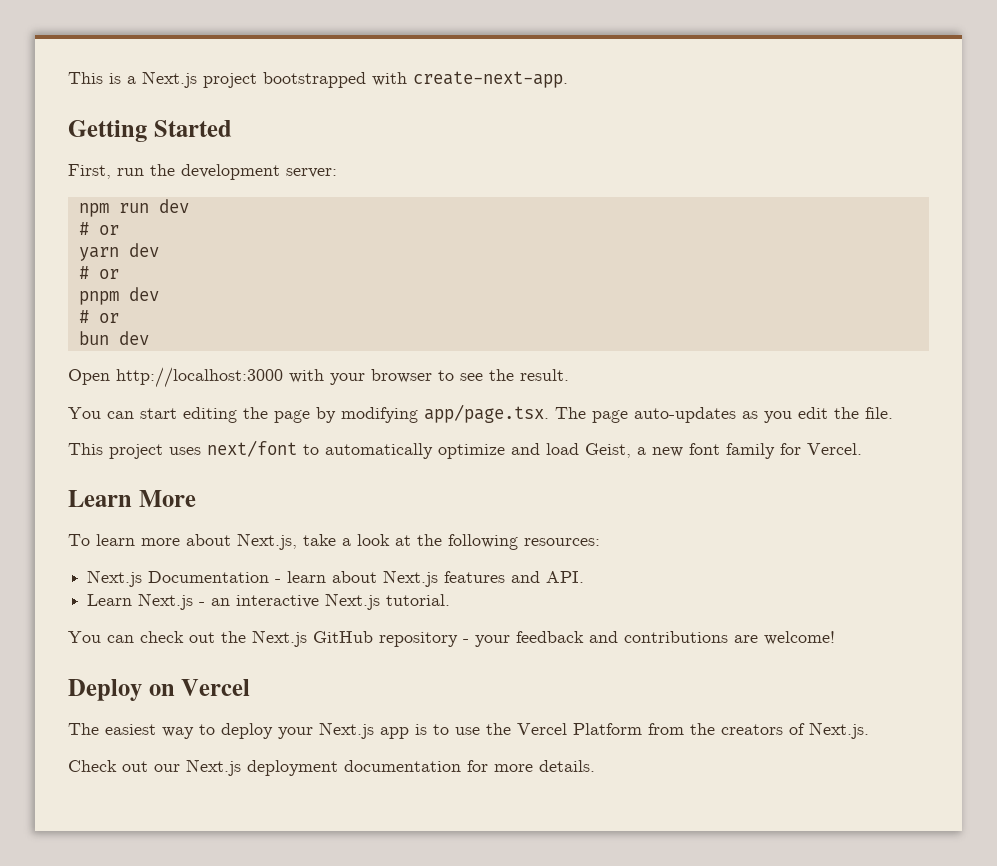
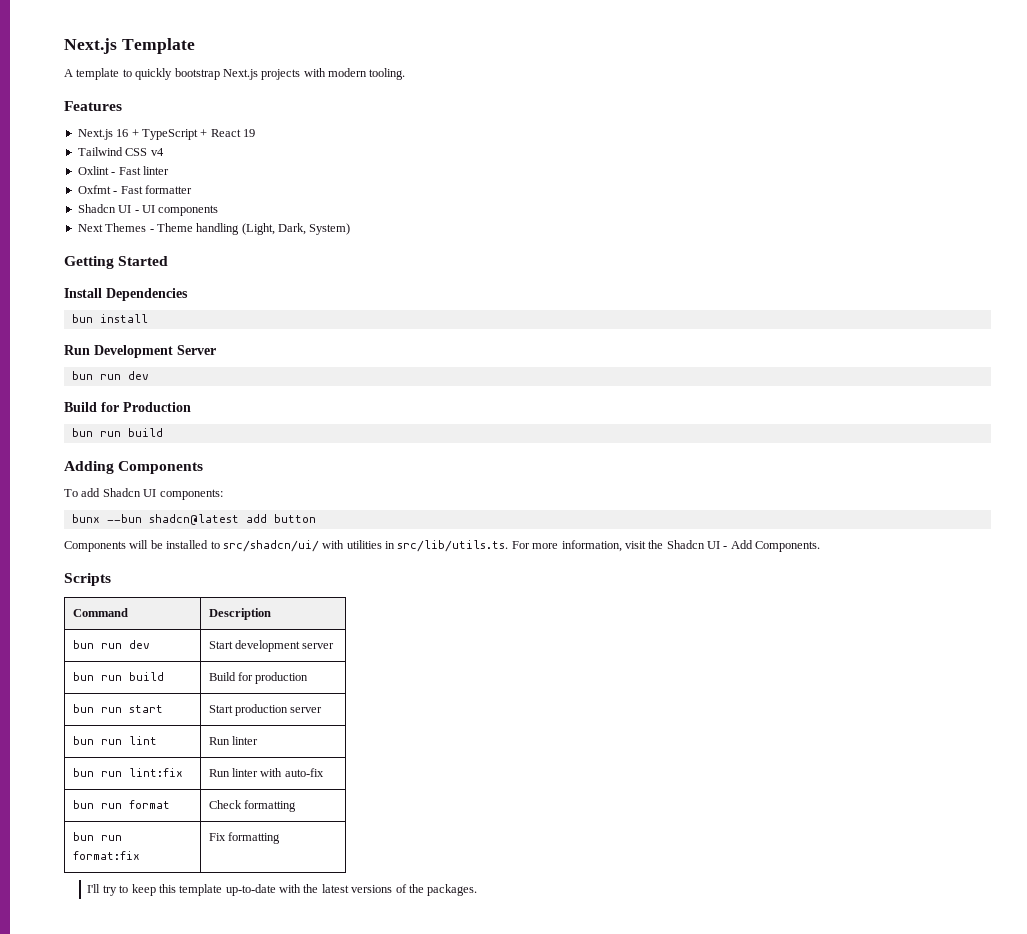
- This is a Next.js project bootstrapped with create-next-app.
+ Next.js Template
+ A template to quickly bootstrap Next.js projects with modern tooling.
+ Features
+ Next.js 16 + TypeScript + React 19
+ Tailwind CSS v4
+ Oxlint - Fast linter
+ Oxfmt - Fast formatter
+ Shadcn UI - UI components
+ Next Themes - Theme handling (Light, Dark, System)
  Getting Started
- First, run the development server:
- npm run dev
- # or
- yarn dev
- # or
- pnpm dev
- # or
- bun dev
- Open http://localhost:3000 with your browser to see the result.
- You can start editing the page by modifying app/page.tsx. The page auto-updates as you edit the file.
- This project uses next/font to automatically optimize and load Geist, a new font family for Vercel.
- Learn More
- To learn more about Next.js, take a look at the following resources:
- Next.js Documentation - learn about Next.js features and API.
- Learn Next.js - an interactive Next.js tutorial.
- You can check out the Next.js GitHub repository - your feedback and contributions are welcome!
- Deploy on Vercel
- The easiest way to deploy your Next.js app is to use the Vercel Platform from the creators of Next.js.
- Check out our Next.js deployment documentation for more details.
+ Install Dependencies
+ bun install
+ Run Development Server
+ bun run dev
+ Build for Production
+ bun run build
+ Adding Components
+ To add Shadcn UI components:
+ bunx --bun shadcn@latest add button
+ Components will be installed to src/shadcn/ui/ with utilities in src/lib/utils.ts. For more information, visit the Shadcn UI - Add Components.
+ Scripts
+ Command | Description
+ bun run dev | Start development server
+ bun run build | Build for production
+ bun run start | Start production server
+ bun run lint | Run linter
+ bun run lint:fix | Run linter with auto-fix
+ bun run format | Check formatting
+ bun run format:fix | Fix formatting
+ I'll try to keep this template up-to-date with the latest versions of the packages.

